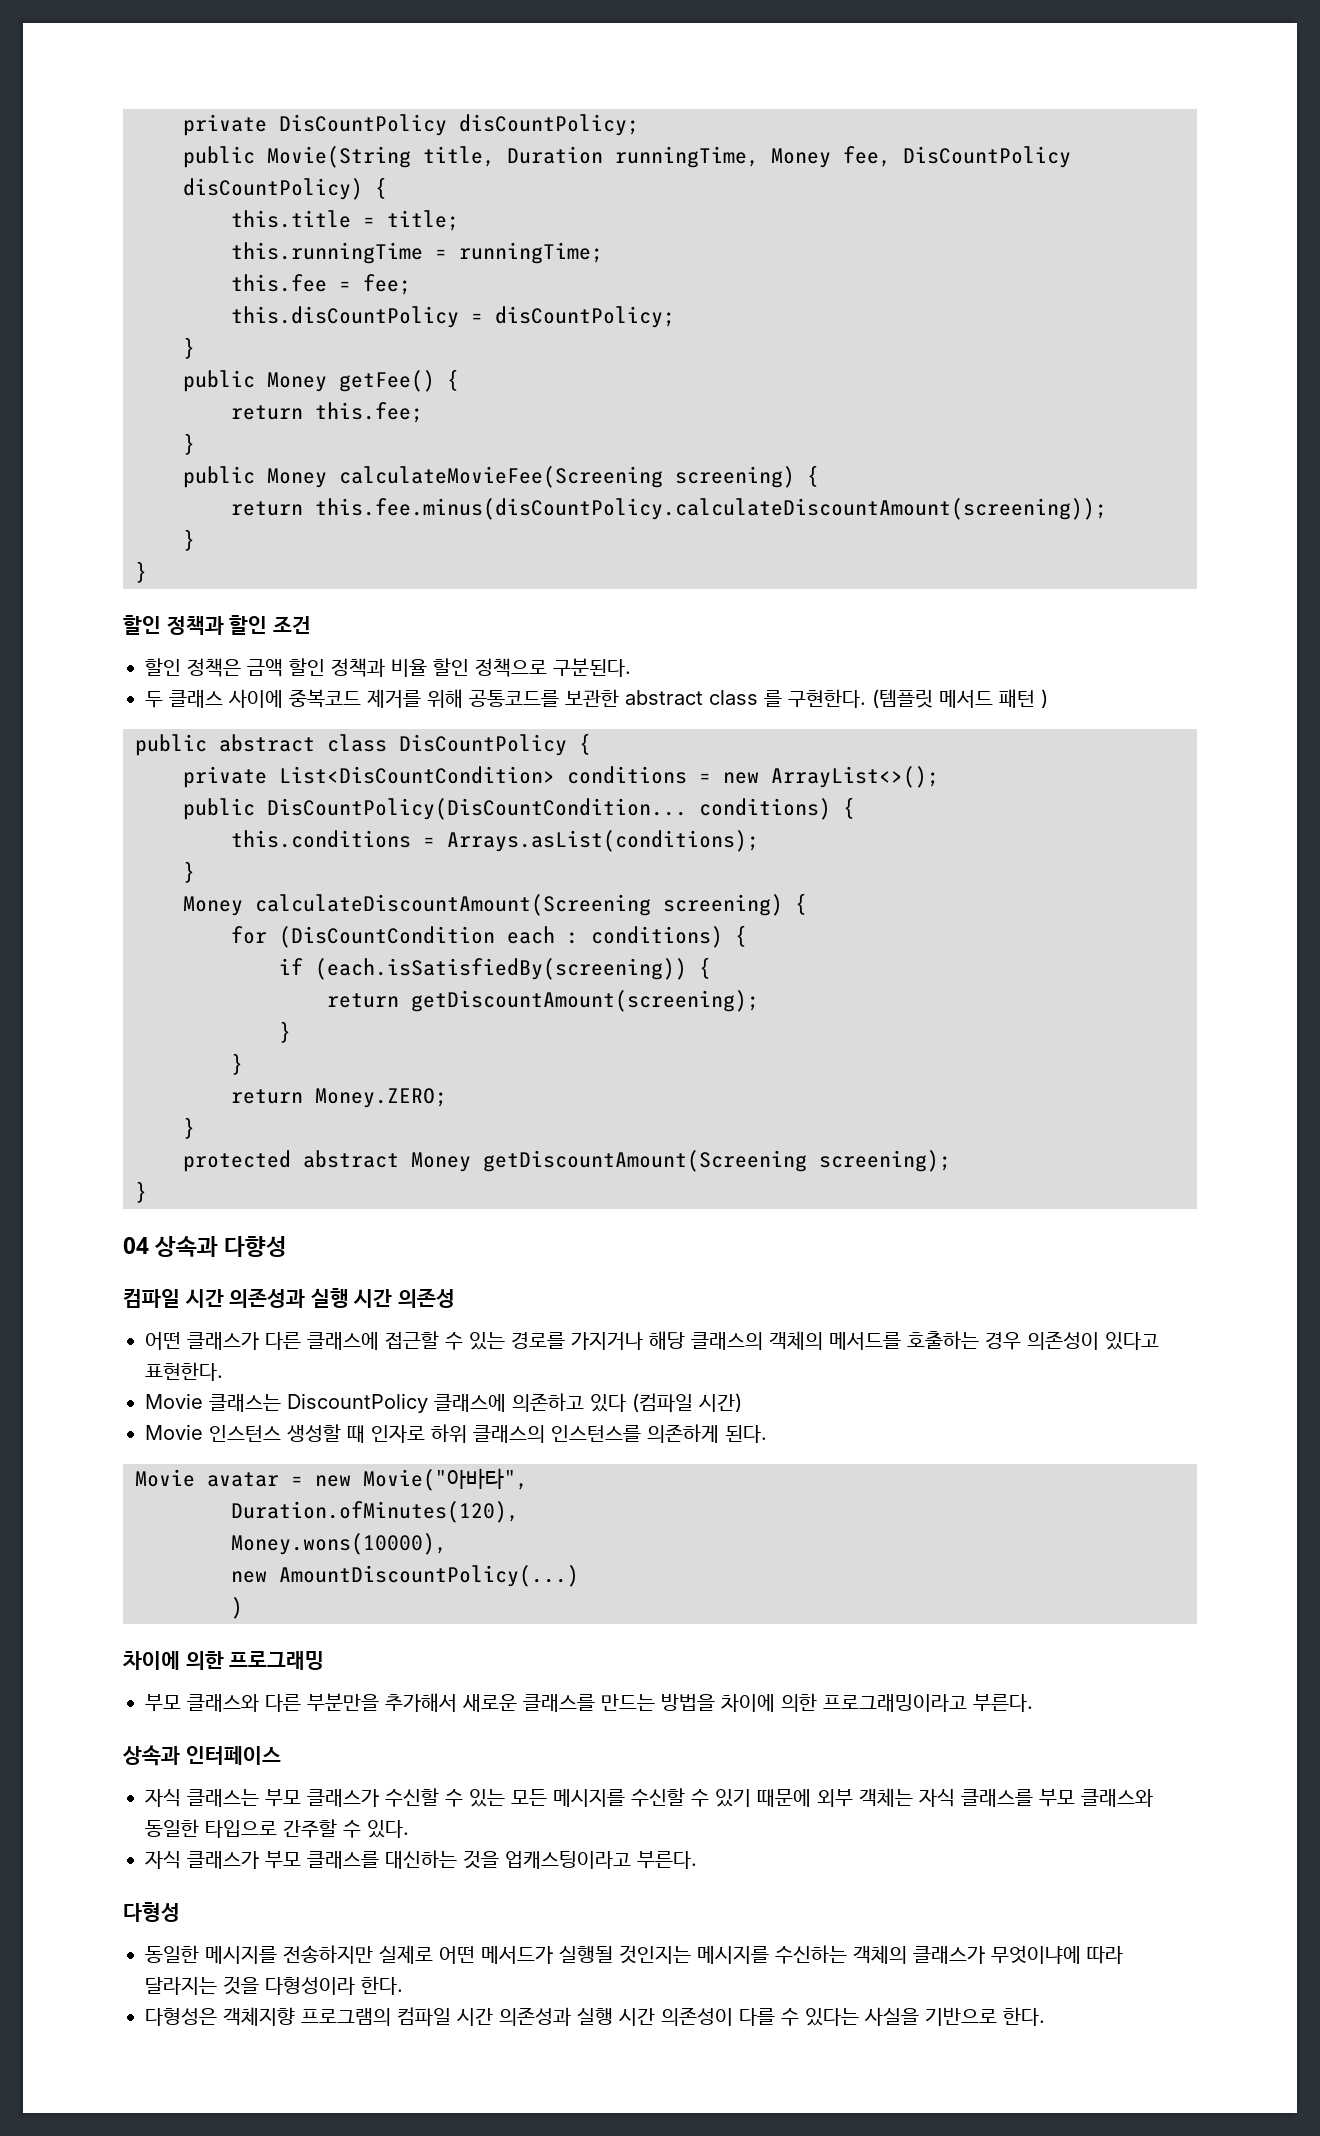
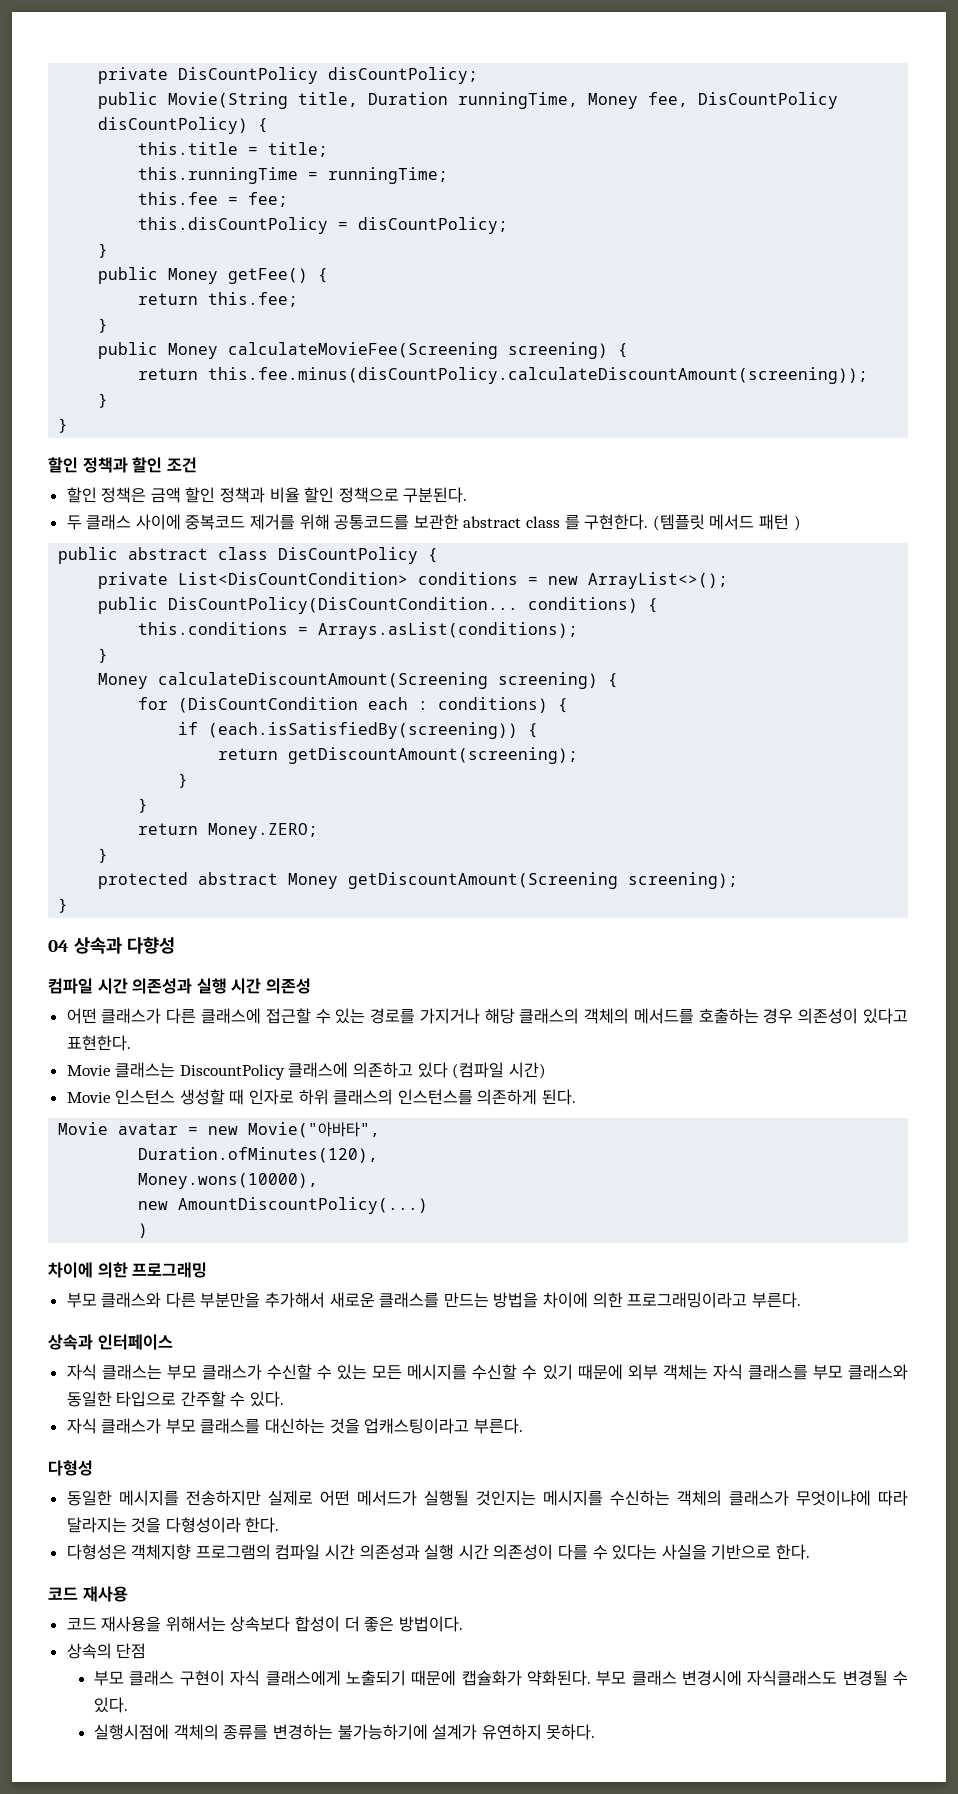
+ 코드 재사용
+ 코드 재사용을 위해서는 상속보다 합성이 더 좋은 방법이다.
+ 상속의 단점
+ 부모 클래스 구현이 자식 클래스에게 노출되기 때문에 캡슐화가 약화된다. 부모 클래스 변경시에 자식클래스도 변경될 수 있다.
+ 실행시점에 객체의 종류를 변경하는 불가능하기에 설계가 유연하지 못하다.

